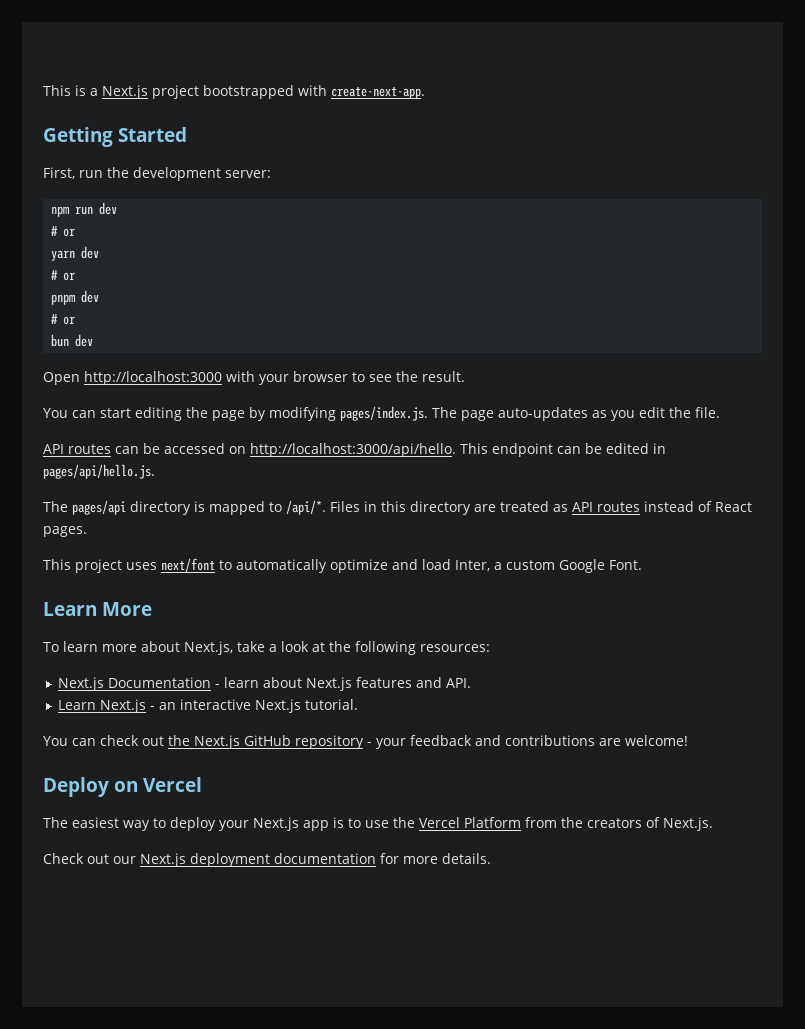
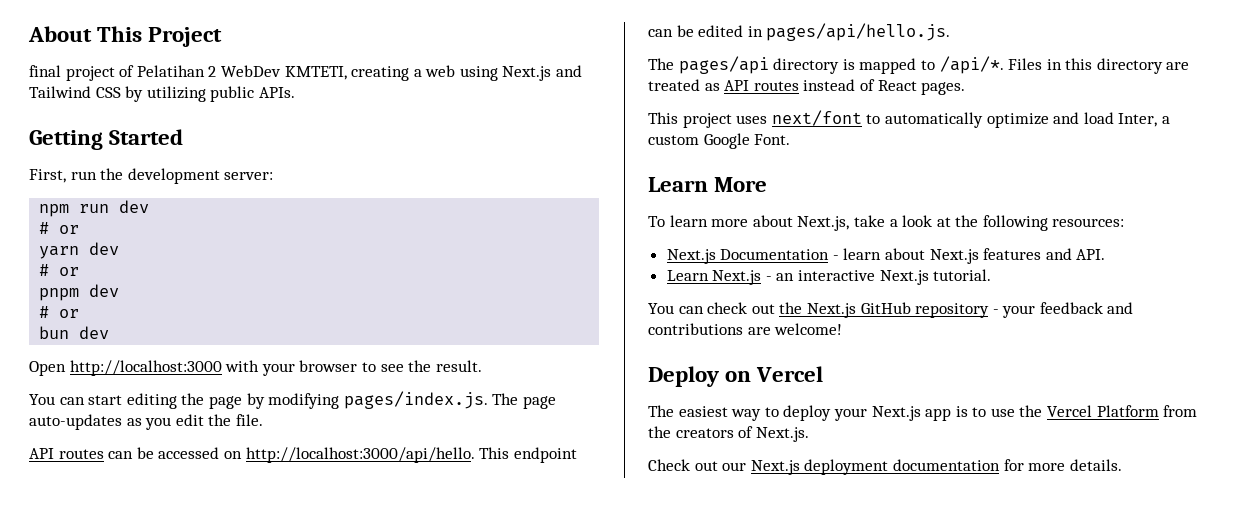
- This is a Next.js project bootstrapped with create-next-app.
+ About This Project
+ final project of Pelatihan 2 WebDev KMTETI, creating a web using Next.js and Tailwind CSS by utilizing public APIs.

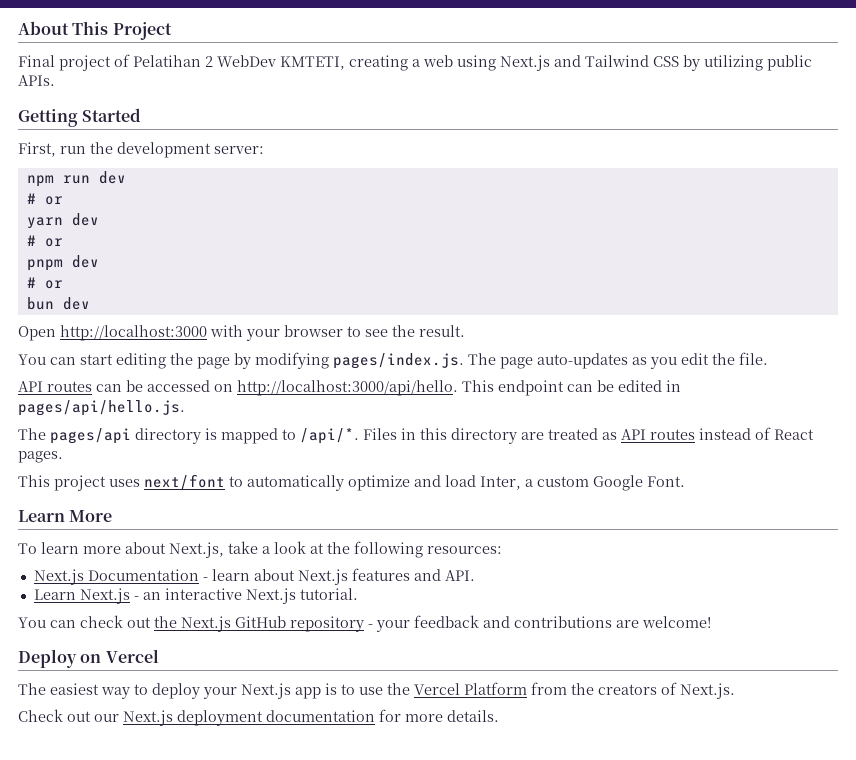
- final project of Pelatihan 2 WebDev KMTETI, creating a web using Next.js and Tailwind CSS by utilizing public APIs.
+ Final project of Pelatihan 2 WebDev KMTETI, creating a web using Next.js and Tailwind CSS by utilizing public APIs.

